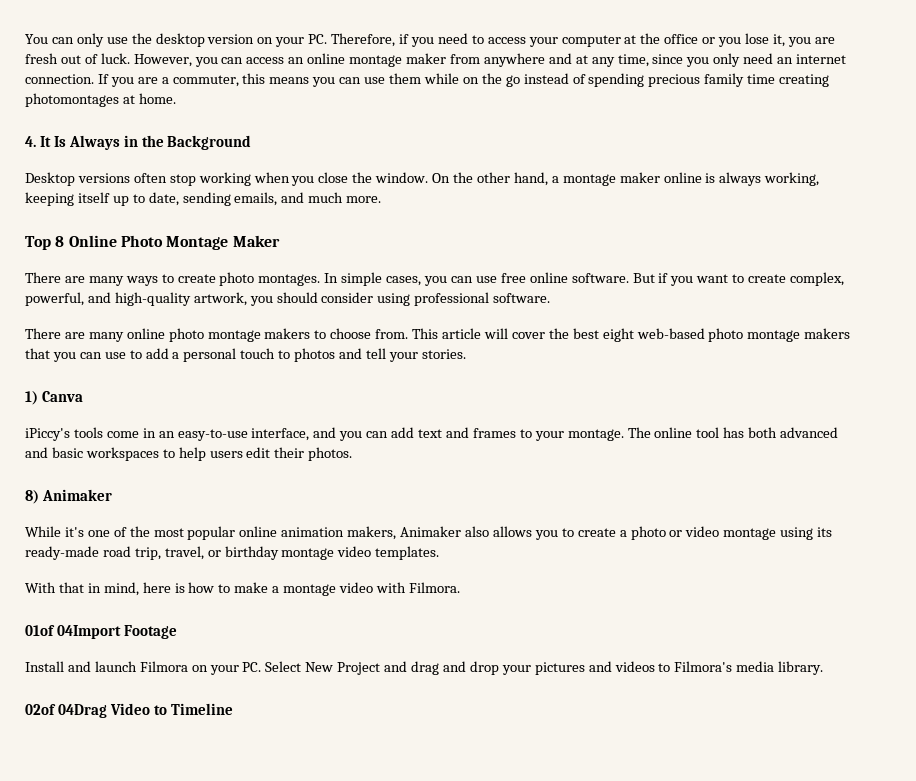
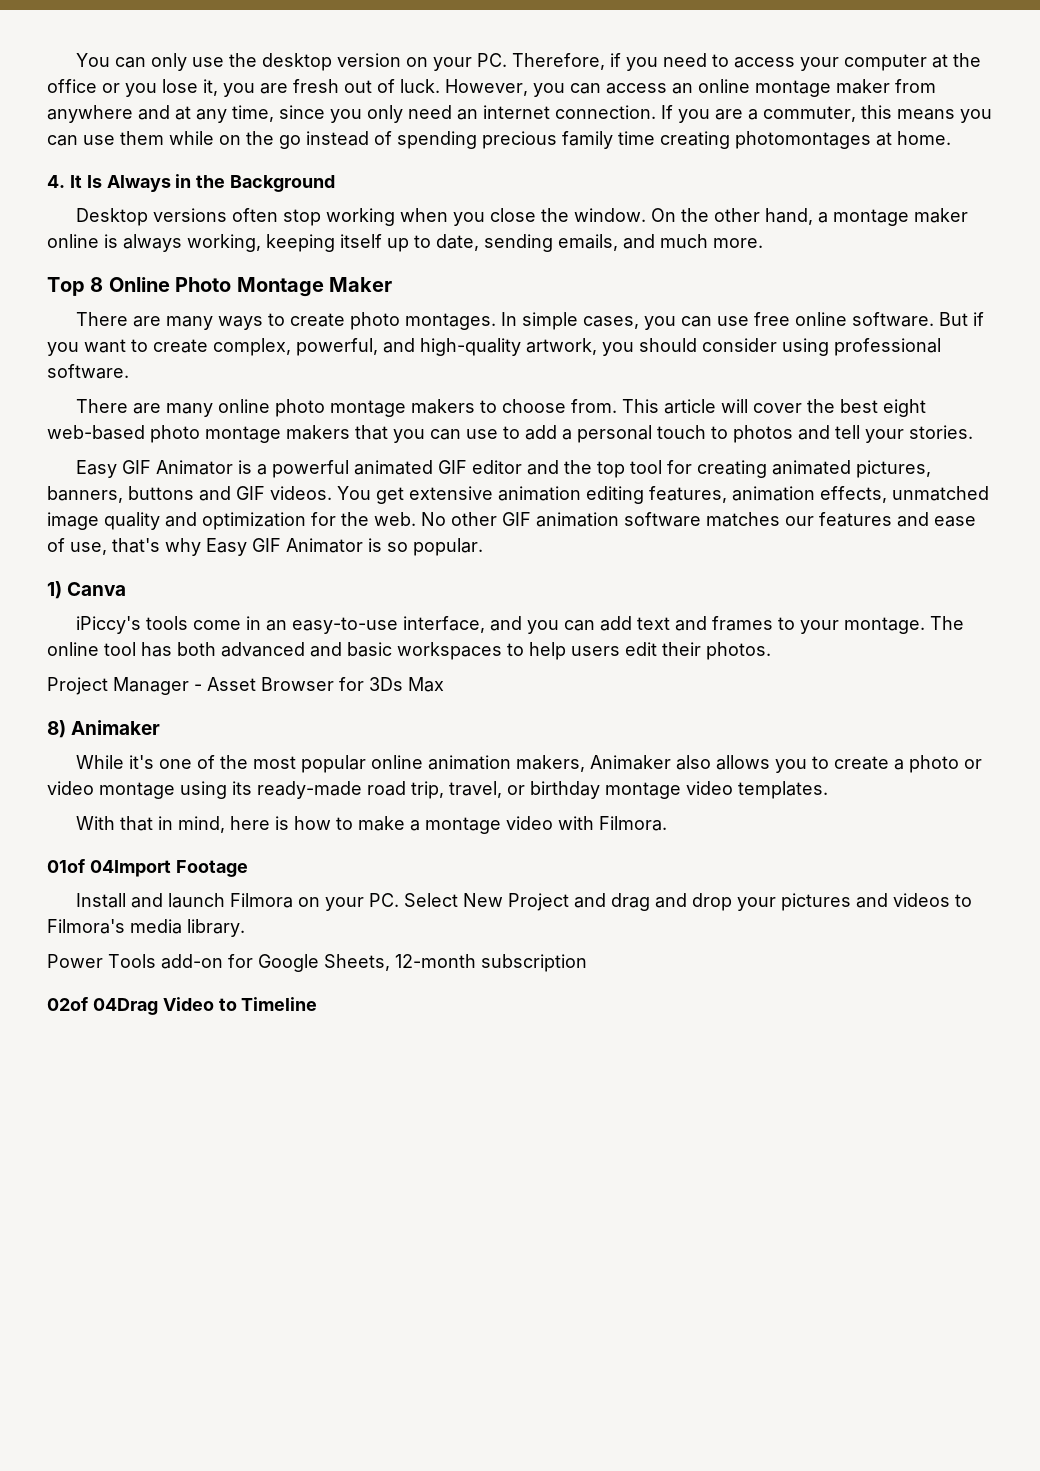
+ Easy GIF Animator is a powerful animated GIF editor and the top tool for creating animated pictures, banners, buttons and GIF videos. You get extensive animation editing features, animation effects, unmatched image quality and optimization for the web. No other GIF animation software matches our features and ease of use, that's why Easy GIF Animator is so popular.
+ Project Manager - Asset Browser for 3Ds Max
+ Power Tools add-on for Google Sheets, 12-month subscription

